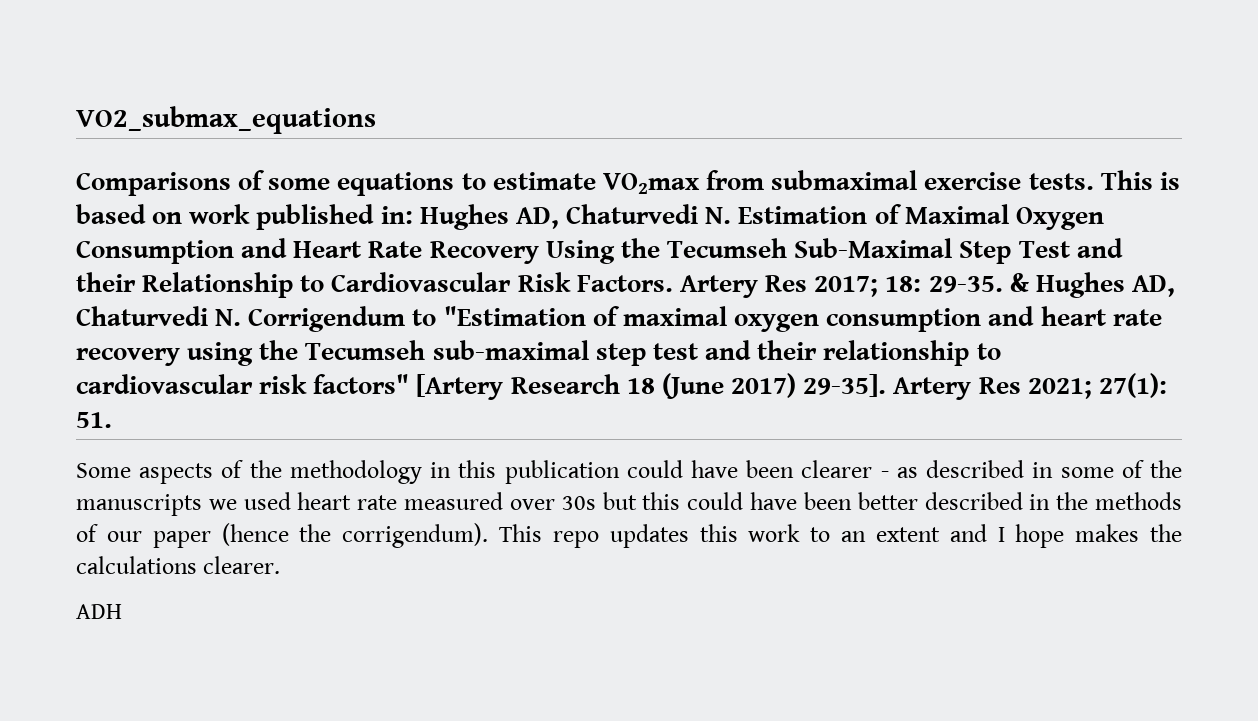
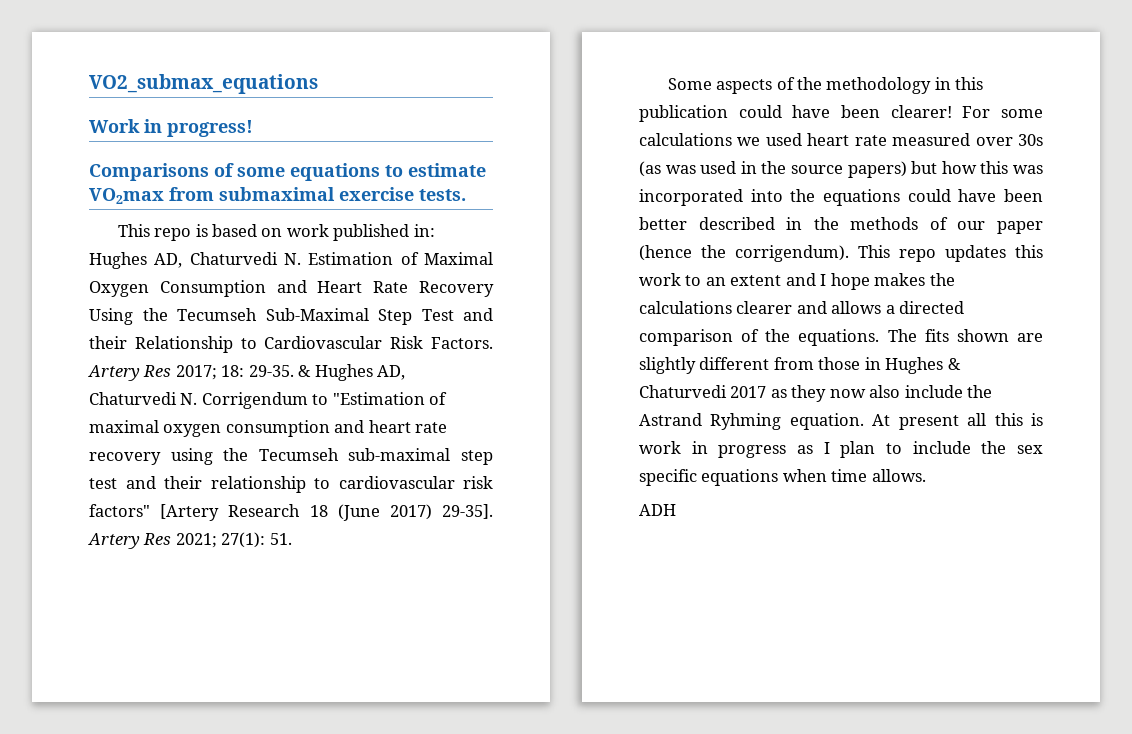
+ Work in progress!
- Comparisons of some equations to estimate VO2max from submaximal exercise tests. This is based on work published in: Hughes AD, Chaturvedi N. Estimation of Maximal Oxygen Consumption and Heart Rate Recovery Using the Tecumseh Sub-Maximal Step Test and their Relationship to Cardiovascular Risk Factors.
+ Comparisons of some equations to estimate VO2max from submaximal exercise tests.
+ This repo is based on work published in: Hughes AD, Chaturvedi N. Estimation of Maximal Oxygen Consumption and Heart Rate Recovery Using the Tecumseh Sub-Maximal Step Test and their Relationship to Cardiovascular Risk Factors.
- Some aspects of the methodology in this publication could have been clearer - as described in some of the manuscripts we used heart rate measured over 30s but this could have been better described in the methods of our paper (hence the corrigendum).
+ Some aspects of the methodology in this publication could have been clearer! For some calculations we used heart rate measured over 30s (as was used in the source papers) but how this was incorporated into the equations could have been better described in the methods of our paper (hence the corrigendum).
- This repo updates this work to an extent and I hope makes the calculations clearer.
+ This repo updates this work to an extent and I hope makes the calculations clearer and allows a directed comparison of the equations. The fits shown are slightly different from those in Hughes & Chaturvedi 2017 as they now also include the Astrand Ryhming equation. At present all this is work in progress as I plan to include the sex specific equations when time allows.

